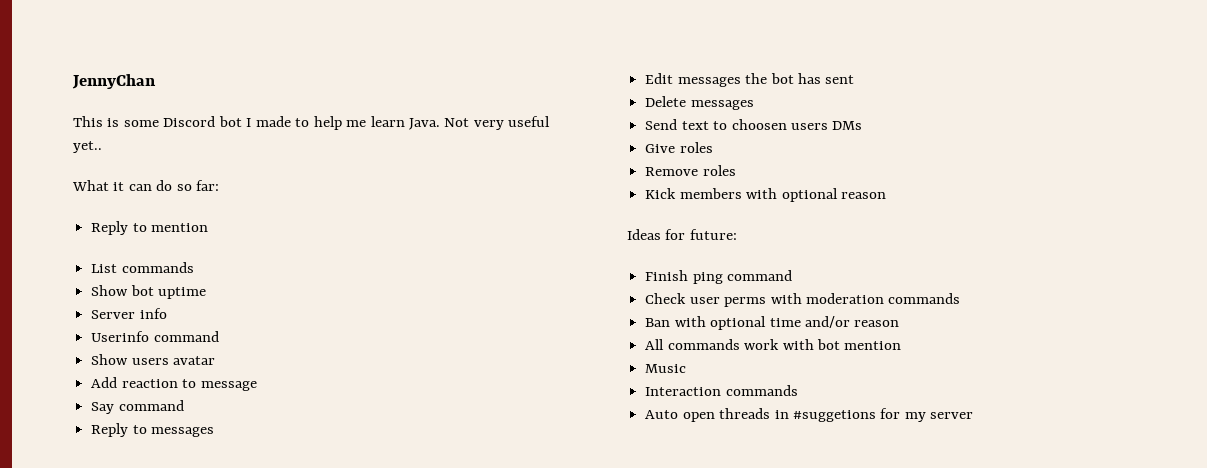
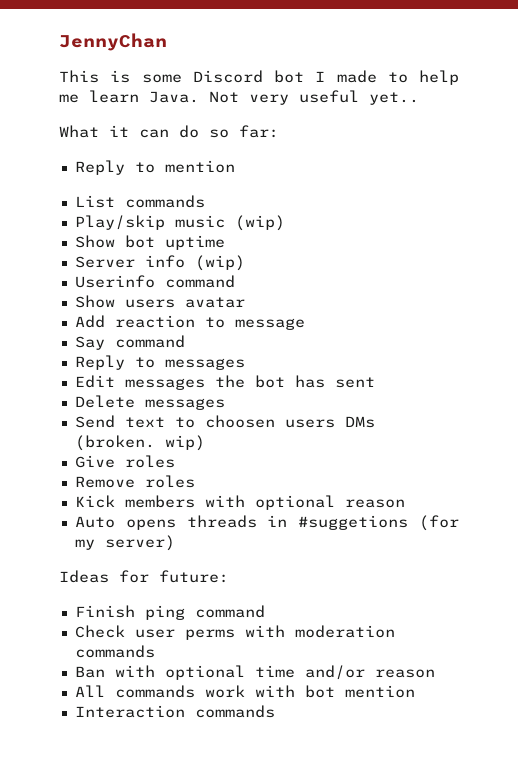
+ Play/skip music (wip)
- Server info
+ Server info (wip)
- Send text to choosen users DMs
+ Send text to choosen users DMs (broken. wip)
+ Auto opens threads in #suggetions (for my server)
- Music
- Auto open threads in #suggetions for my server

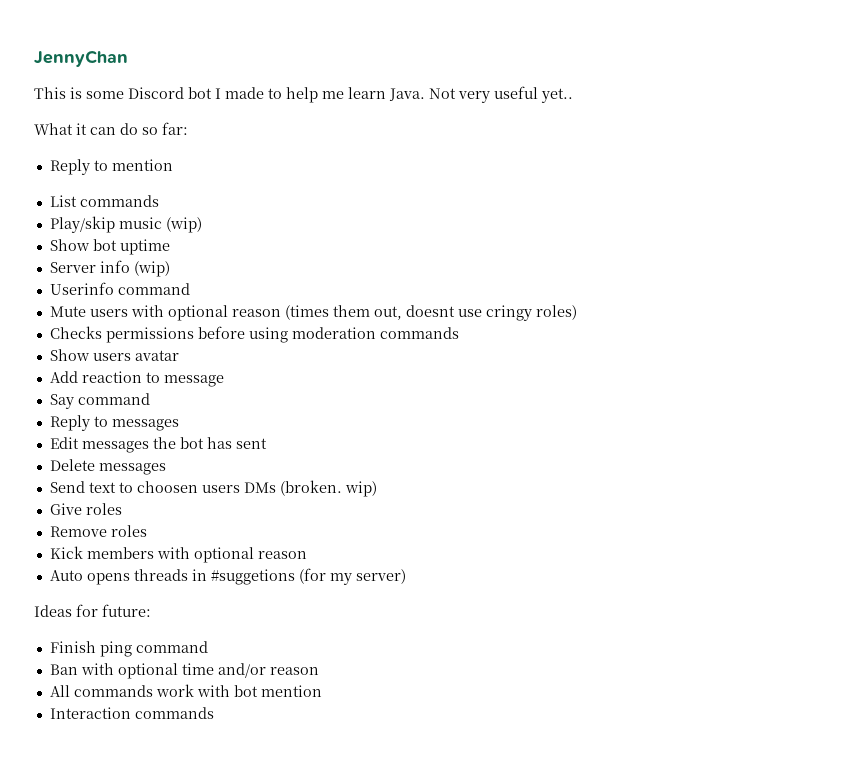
+ Mute users with optional reason (times them out, doesnt use cringy roles)
+ Checks permissions before using moderation commands
- Check user perms with moderation commands

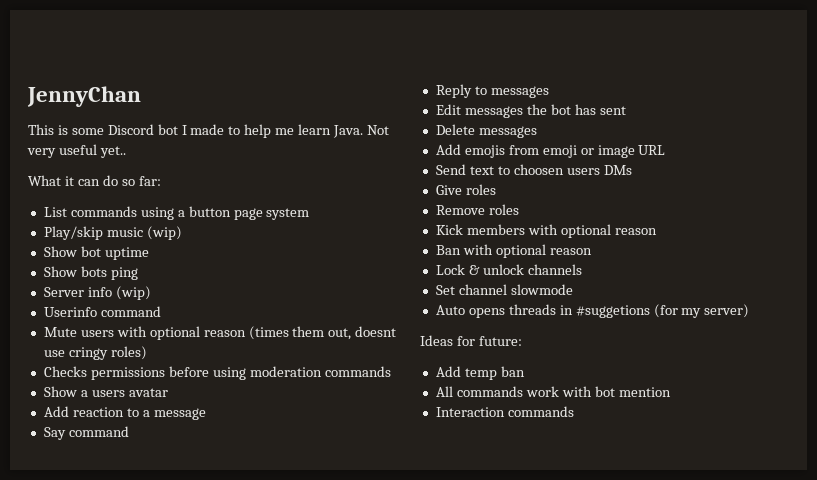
- Reply to mention
- List commands
+ List commands using a button page system
+ Show bots ping
- Show users avatar
+ Show a users avatar
- Add reaction to message
+ Add reaction to a message
+ Add emojis from emoji or image URL
- Send text to choosen users DMs (broken. wip)
+ Send text to choosen users DMs
+ Ban with optional reason
+ Lock & unlock channels
+ Set channel slowmode
- Finish ping command
- Ban with optional time and/or reason
+ Add temp ban

